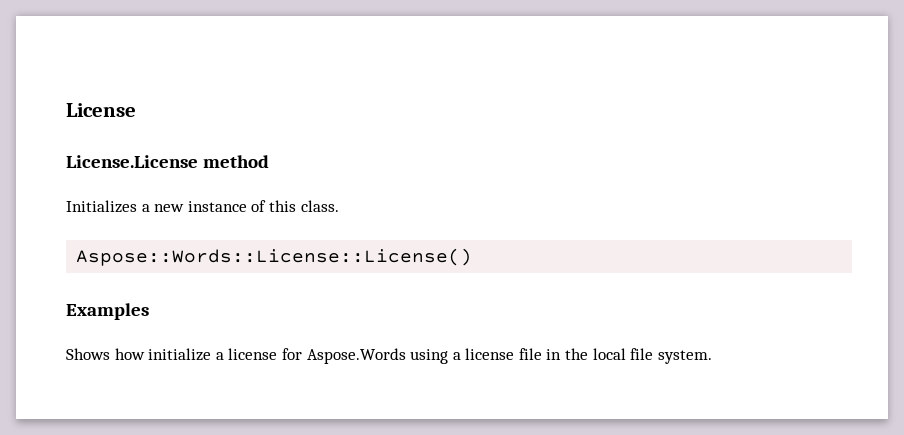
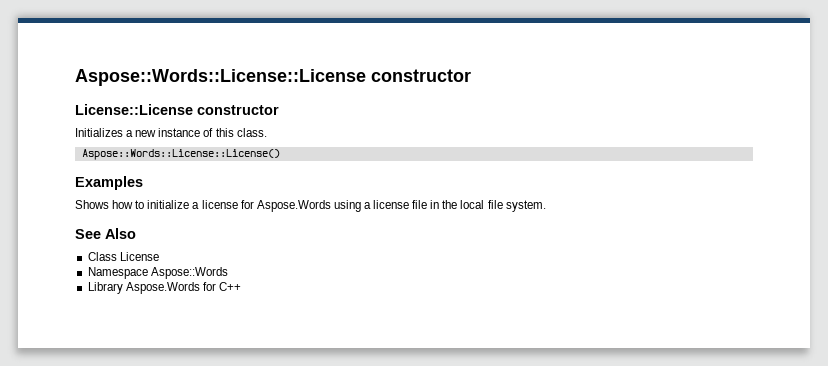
- License
- License.License method
+ Aspose::Words::License::License constructor
+ License::License constructor
- Shows how initialize a license for Aspose.Words using a license file in the local file system.
+ Shows how to initialize a license for Aspose.Words using a license file in the local file system.
+ See Also
+ Class License
+ Namespace Aspose::Words
+ Library Aspose.Words for C++

